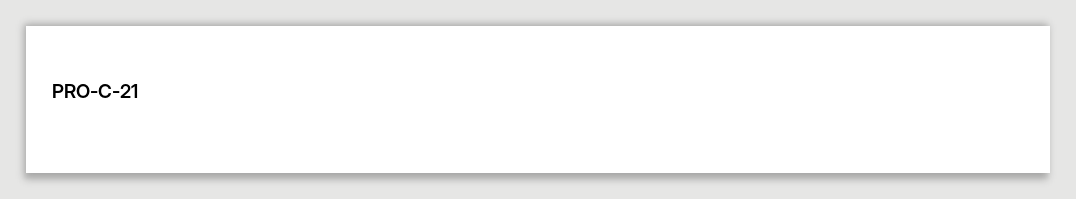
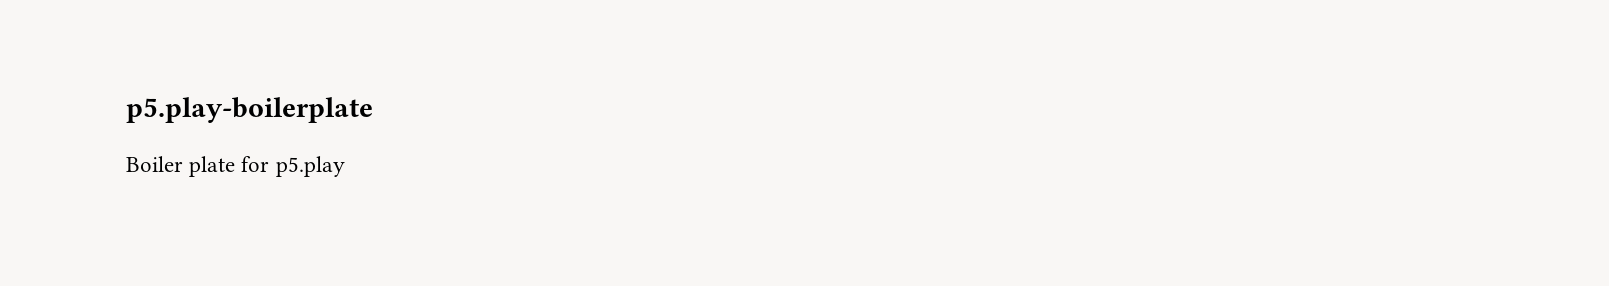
- PRO-C-21
+ p5.play-boilerplate
+ Boiler plate for p5.play

